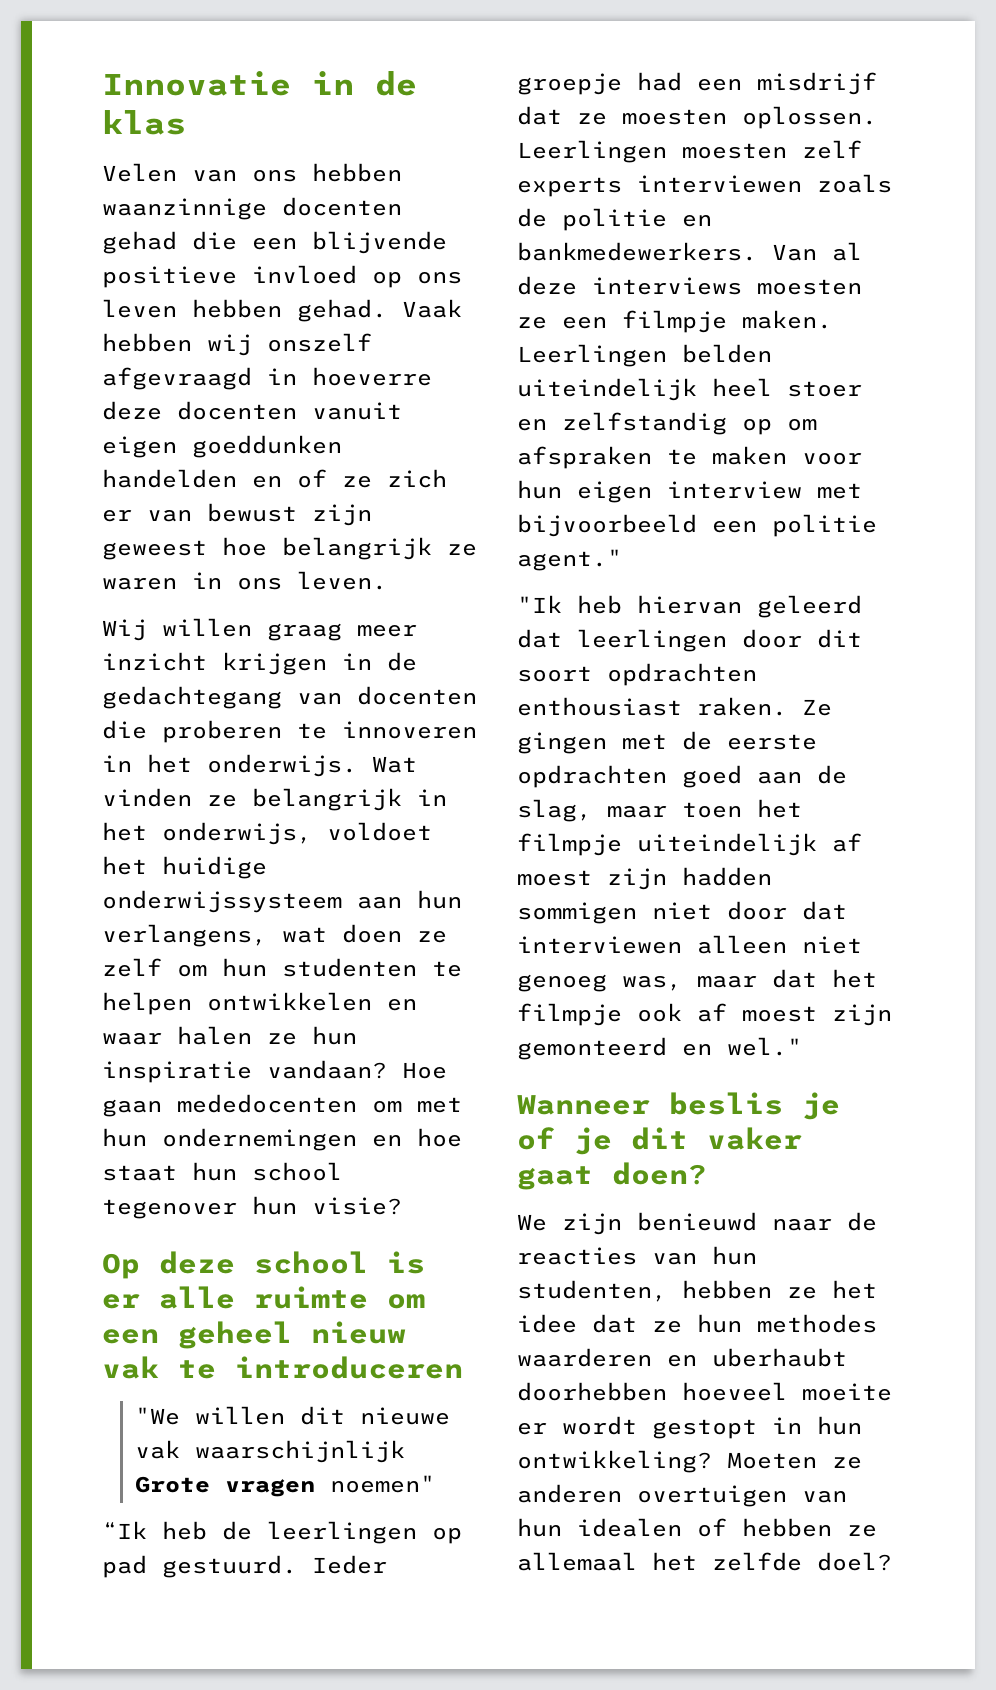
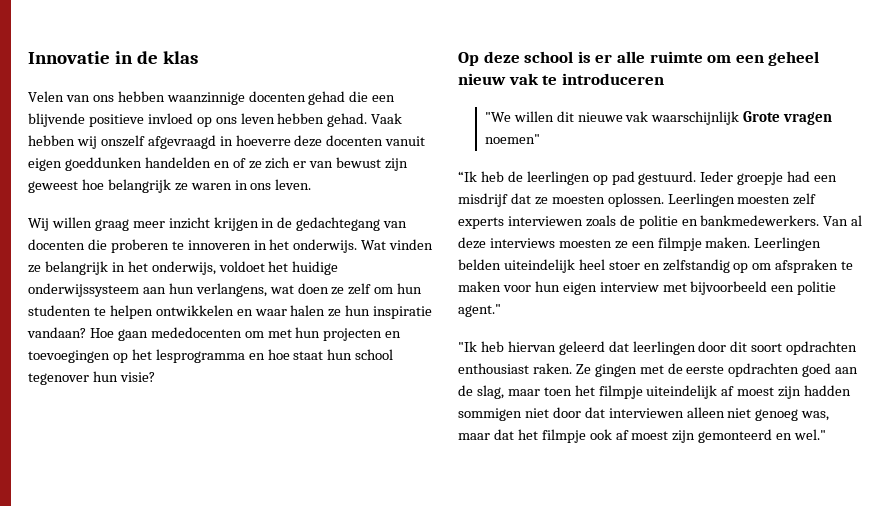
- Hoe gaan mededocenten om met hun ondernemingen en hoe staat hun school tegenover hun visie?
+ Hoe gaan mededocenten om met hun projecten en toevoegingen op het lesprogramma en hoe staat hun school tegenover hun visie?
- Wanneer beslis je of je dit vaker gaat doen?
- We zijn benieuwd naar de reacties van hun studenten, hebben ze het idee dat ze hun methodes waarderen en uberhaubt doorhebben hoeveel moeite er wordt gestopt in hun ontwikkeling? Moeten ze anderen overtuigen van hun idealen of hebben ze allemaal het zelfde doel?

